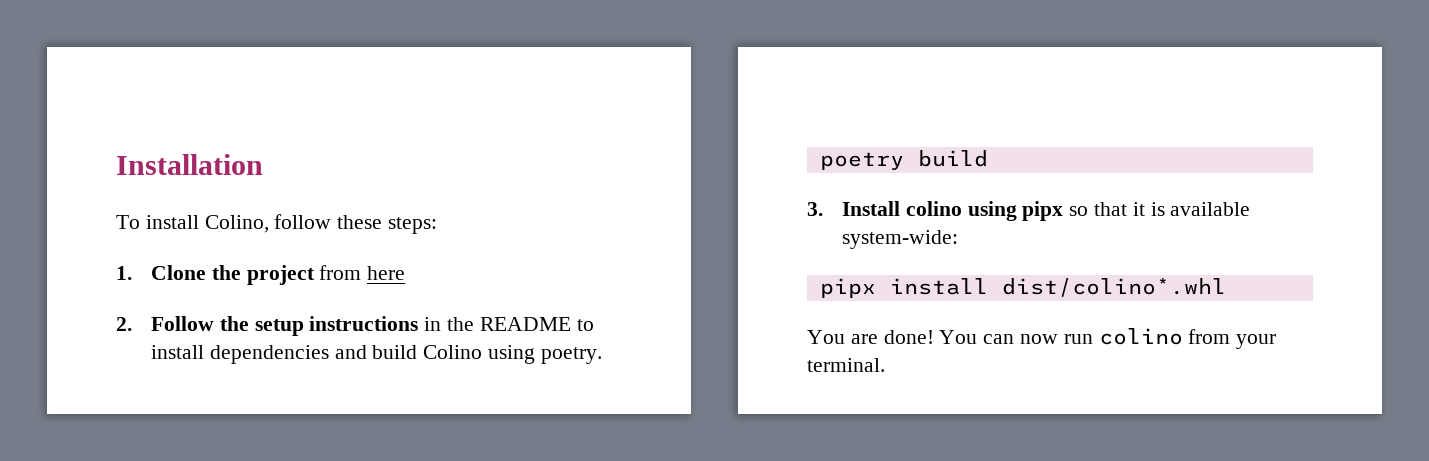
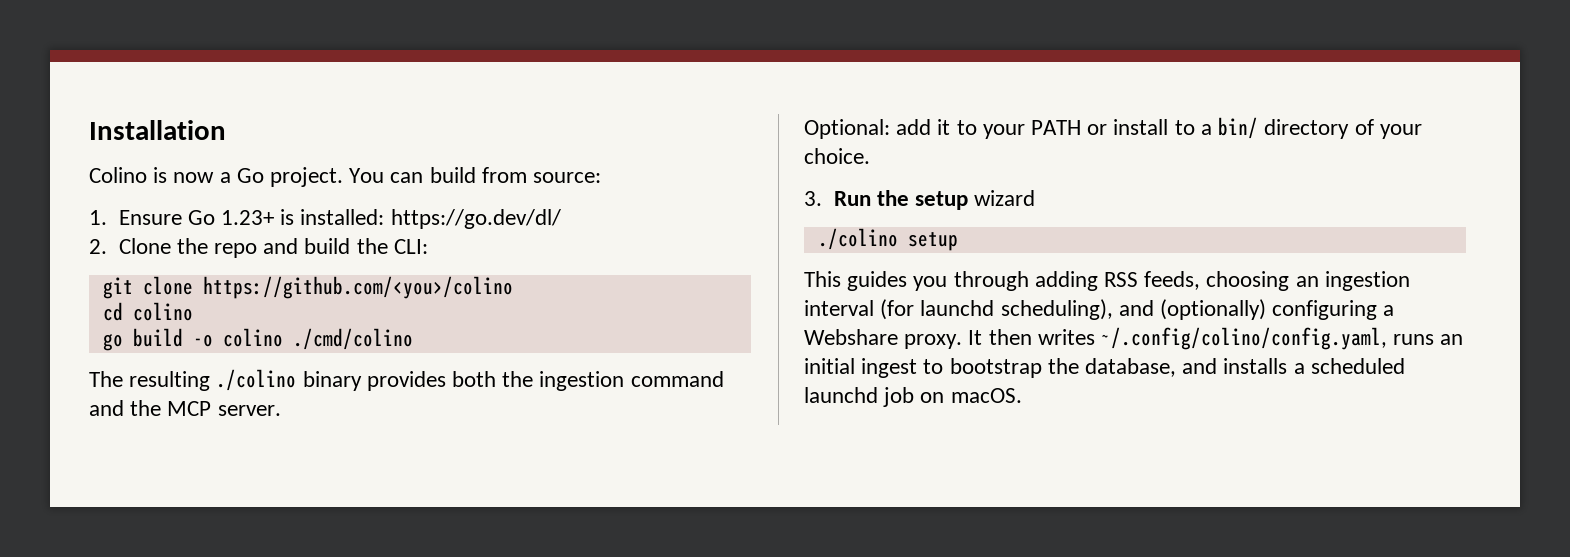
- To install Colino, follow these steps:
- 1. Clone the project from here
- 2. Follow the setup instructions in the README to install dependencies and build Colino using poetry.
- poetry build
- 3. Install colino using pipx so that it is available system-wide:
- pipx install dist/colino*.whl
- You are done! You can now run colino from your terminal.
+ Colino is now a Go project. You can build from source:
+ 1. Ensure Go 1.23+ is installed: https://go.dev/dl/
+ 2. Clone the repo and build the CLI:
+ git clone https://github.com/<you>/colino
+ cd colino
+ go build -o colino ./cmd/colino
+ The resulting ./colino binary provides both the ingestion command and the MCP server.
+ Optional: add it to your PATH or install to a bin/ directory of your choice.
+ 3. Run the setup wizard
+ ./colino setup
+ This guides you through adding RSS feeds, choosing an ingestion interval (for launchd scheduling), and (optionally) configuring a Webshare proxy. It then writes ~/.config/colino/config.yaml, runs an initial ingest to bootstrap the database, and installs a scheduled launchd job on macOS.

